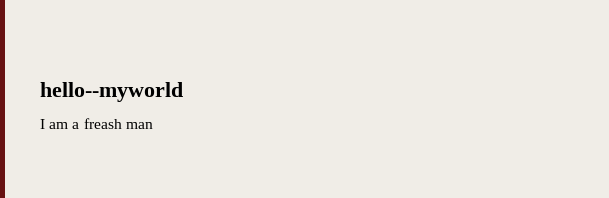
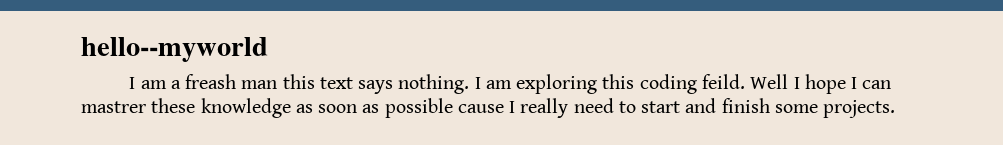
- I am a freash man
+ I am a freash man this text says nothing. I am exploring this coding feild. Well I hope I can mastrer these knowledge as soon as possible cause I really need to start and finish some projects.

